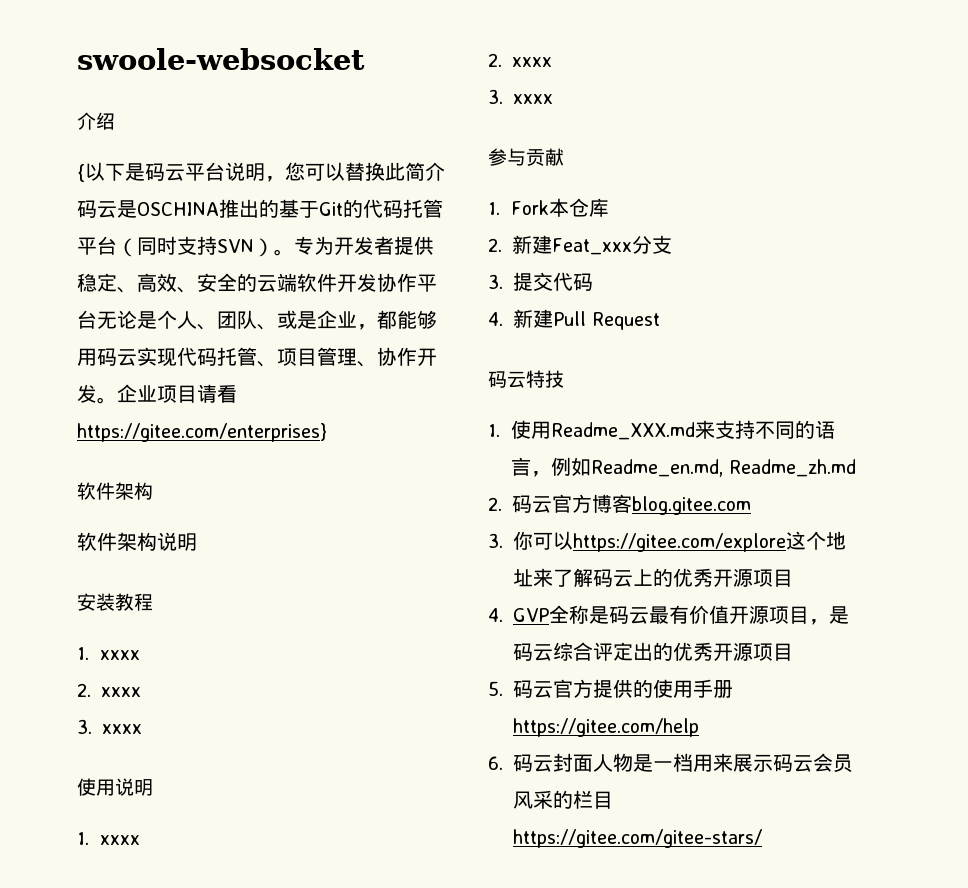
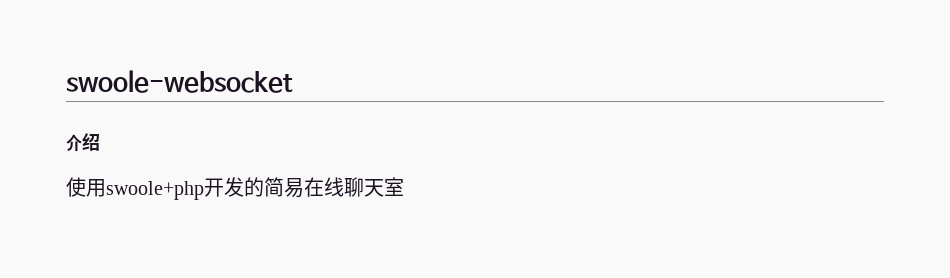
- {以下是码云平台说明，您可以替换此简介码云是OSCHINA推出的基于Git的代码托管平台（同时支持SVN）。专为开发者提供稳定、高效、安全的云端软件开发协作平台无论是个人、团队、或是企业，都能够用码云实现代码托管、项目管理、协作开发。企业项目请看https://gitee.com/enterprises}
- 软件架构
- 软件架构说明
- 安装教程
- 1. xxxx
- 2. xxxx
- 3. xxxx
- 使用说明
- 1. xxxx
- 2. xxxx
- 3. xxxx
- 参与贡献
- 1. Fork本仓库
- 2.新建Feat_xxx分支
- 3.提交代码
- 4.新建Pull Request
- 码云特技
- 1.使用Readme_XXX.md来支持不同的语言，例如Readme_en.md, Readme_zh.md
- 2.码云官方博客blog.gitee.com
- 3.你可以https://gitee.com/explore这个地址来了解码云上的优秀开源项目
- 4. GVP全称是码云最有价值开源项目，是码云综合评定出的优秀开源项目
- 5.码云官方提供的使用手册https://gitee.com/help
- 6.码云封面人物是一档用来展示码云会员风采的栏目https://gitee.com/gitee-stars/
+ 使用swoole+php开发的简易在线聊天室

